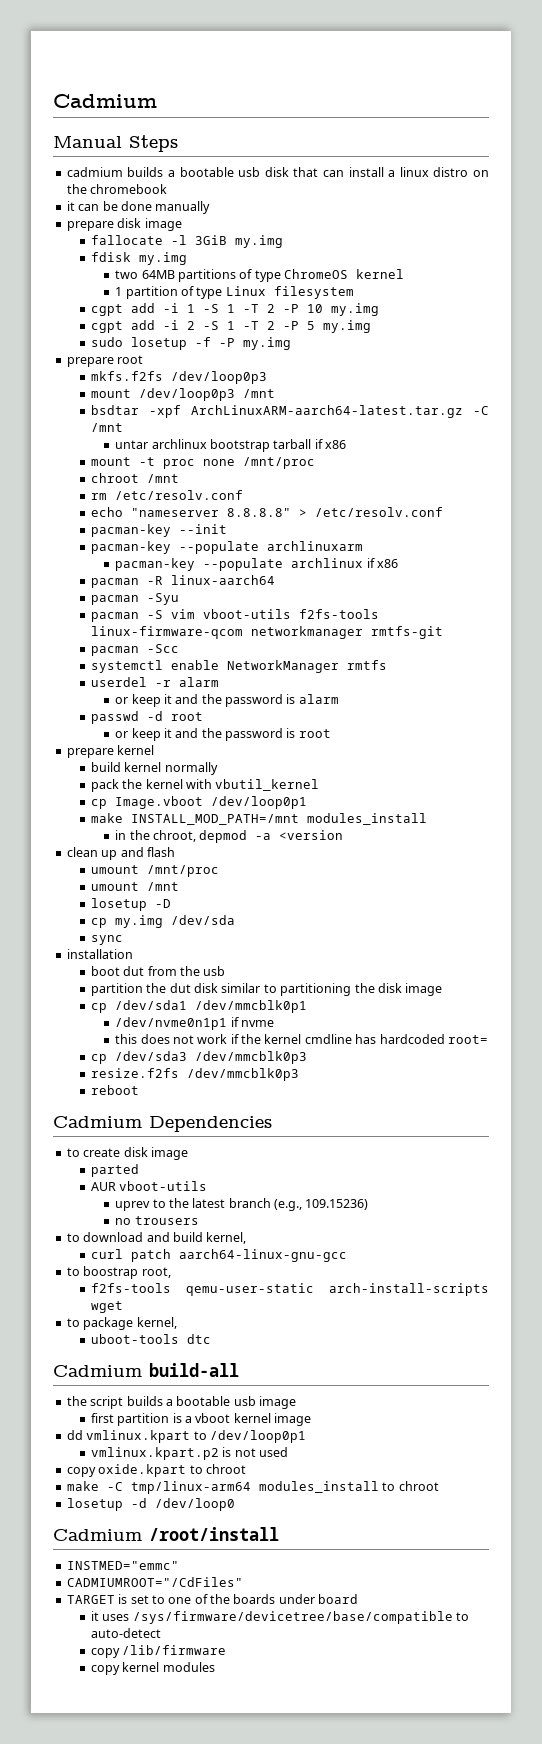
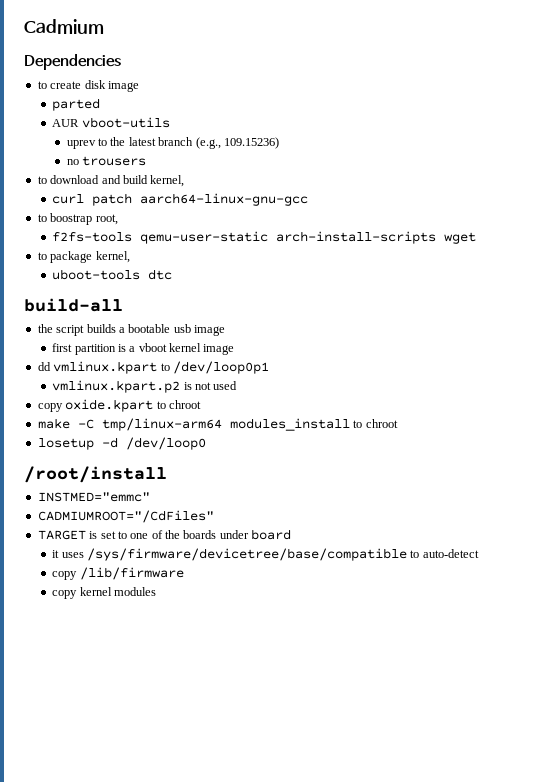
- Manual Steps
- cadmium builds a bootable usb disk that can install a linux distro on the chromebook
- it can be done manually
- prepare disk image
- fallocate -l 3GiB my.img
- fdisk my.img
- two 64MB partitions of type ChromeOS kernel
- 1 partition of type Linux filesystem
- cgpt add -i 1 -S 1 -T 2 -P 10 my.img
- cgpt add -i 2 -S 1 -T 2 -P 5 my.img
- sudo losetup -f -P my.img
- prepare root
- mkfs.f2fs /dev/loop0p3
- mount /dev/loop0p3 /mnt
- bsdtar -xpf ArchLinuxARM-aarch64-latest.tar.gz -C /mnt
- untar archlinux bootstrap tarball if x86
- mount -t proc none /mnt/proc
- chroot /mnt
- rm /etc/resolv.conf
- echo "nameserver 8.8.8.8" > /etc/resolv.conf
- pacman-key --init
- pacman-key --populate archlinuxarm
- pacman-key --populate archlinux if x86
- pacman -R linux-aarch64
- pacman -Syu
- pacman -S vim vboot-utils f2fs-tools linux-firmware-qcom networkmanager rmtfs-git
- pacman -Scc
- systemctl enable NetworkManager rmtfs
- userdel -r alarm
- or keep it and the password is alarm
- passwd -d root
- or keep it and the password is root
- prepare kernel
- build kernel normally
- pack the kernel with vbutil_kernel
- cp Image.vboot /dev/loop0p1
- make INSTALL_MOD_PATH=/mnt modules_install
- in the chroot, depmod -a <version
- clean up and flash
- umount /mnt/proc
- umount /mnt
- losetup -D
- cp my.img /dev/sda
- sync
- installation
- boot dut from the usb
- partition the dut disk similar to partitioning the disk image
- cp /dev/sda1 /dev/mmcblk0p1
- /dev/nvme0n1p1 if nvme
- this does not work if the kernel cmdline has hardcoded root=
- cp /dev/sda3 /dev/mmcblk0p3
- resize.f2fs /dev/mmcblk0p3
- reboot
- Cadmium Dependencies
+ Dependencies
- Cadmium build-all
+ build-all
- Cadmium /root/install
+ /root/install

